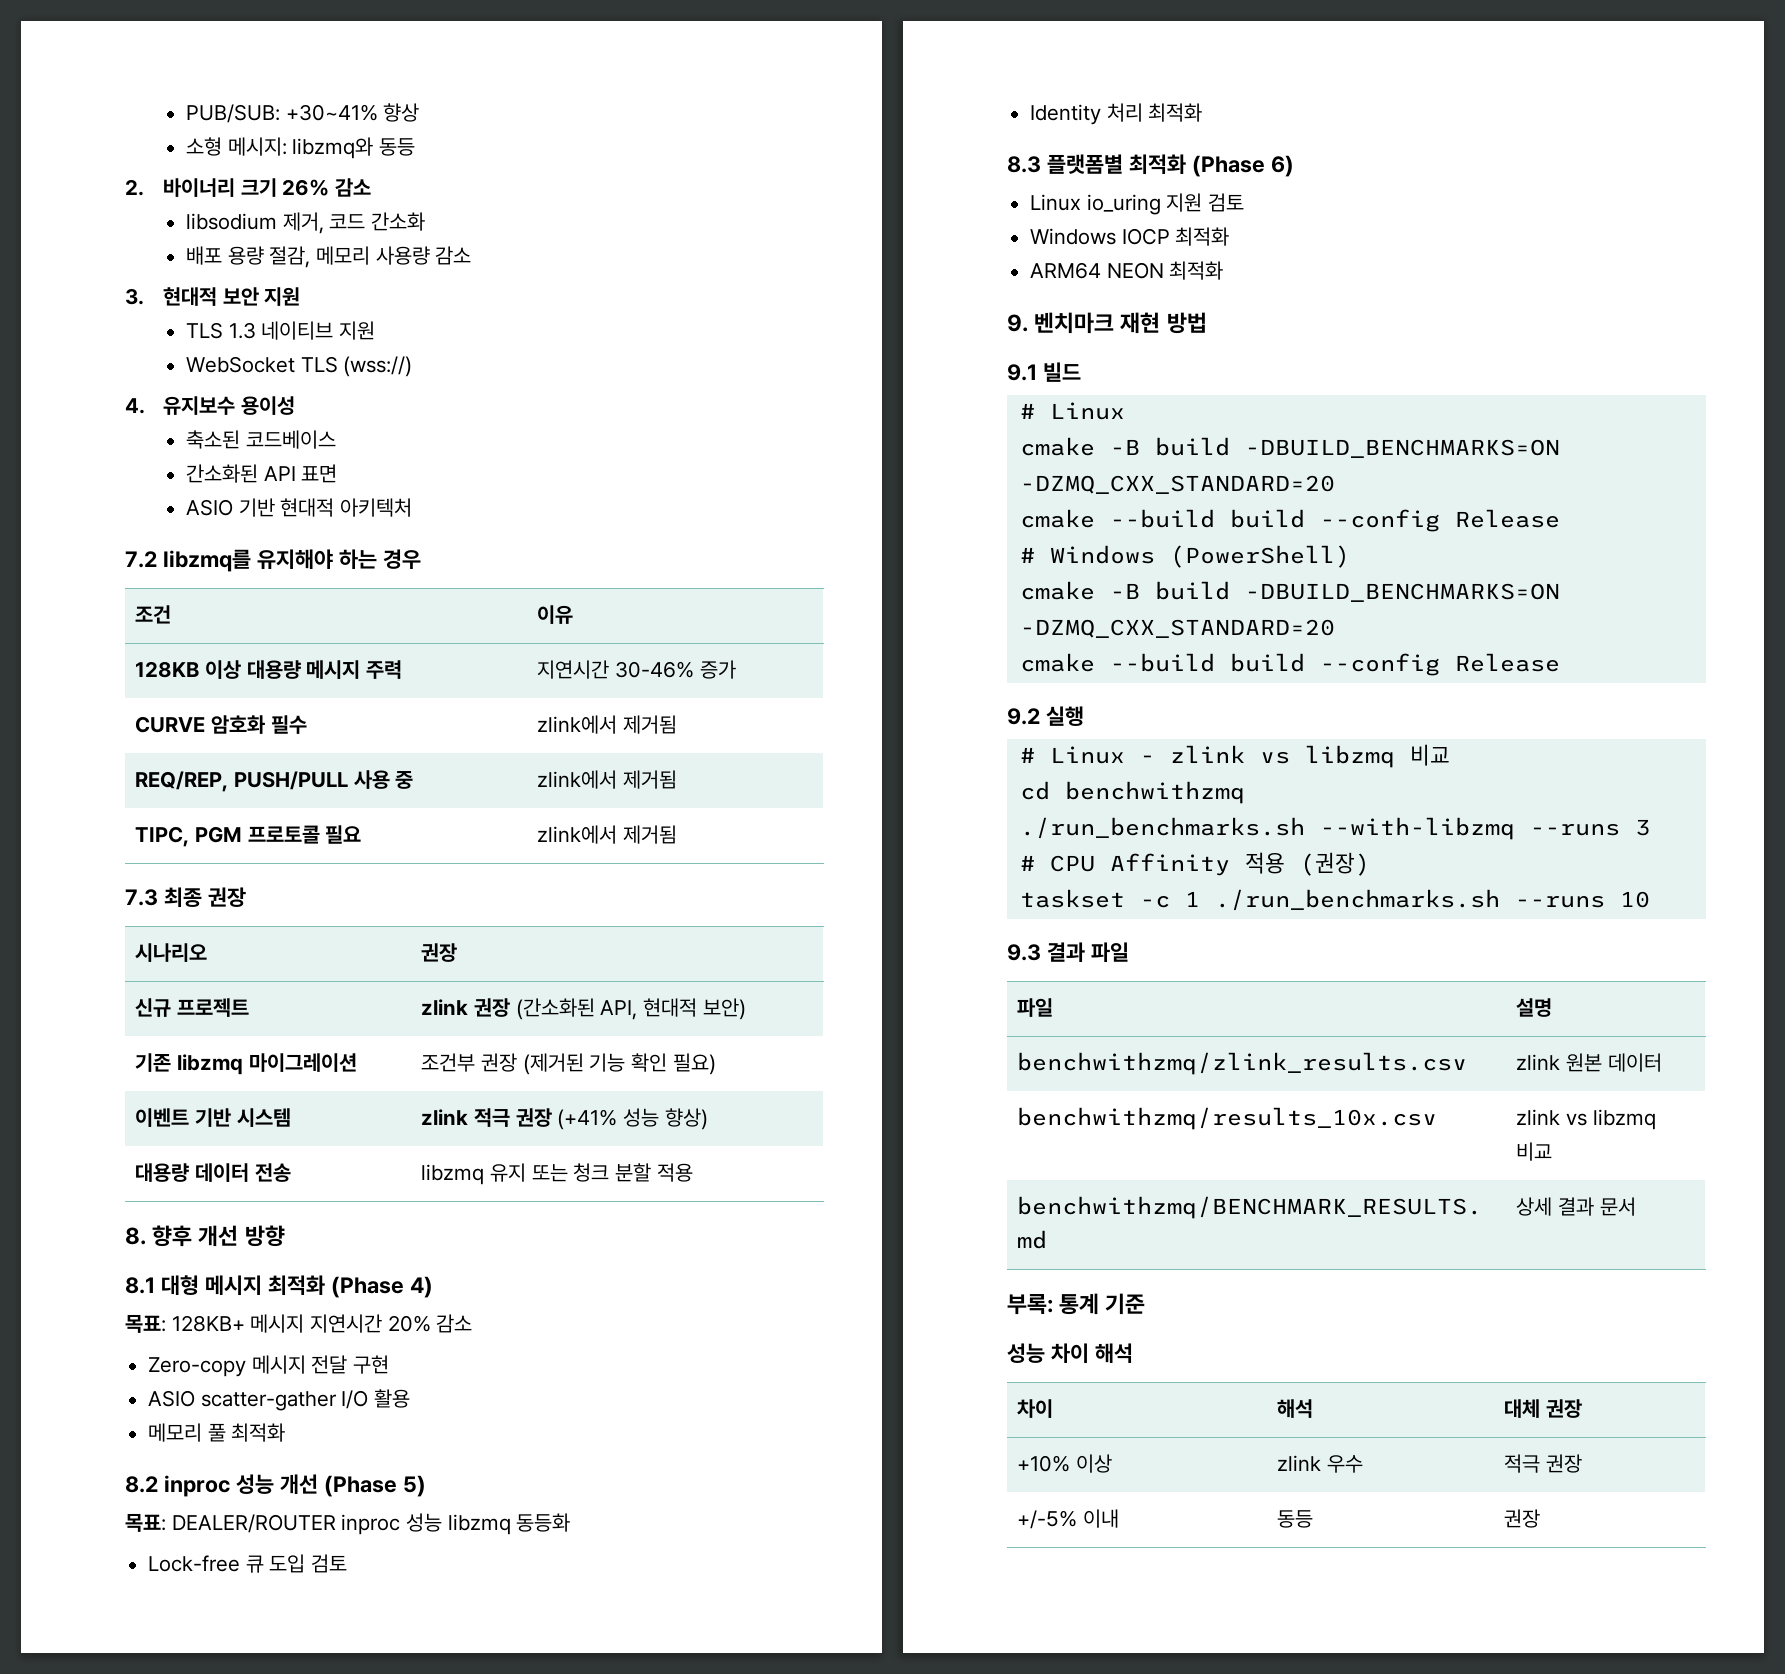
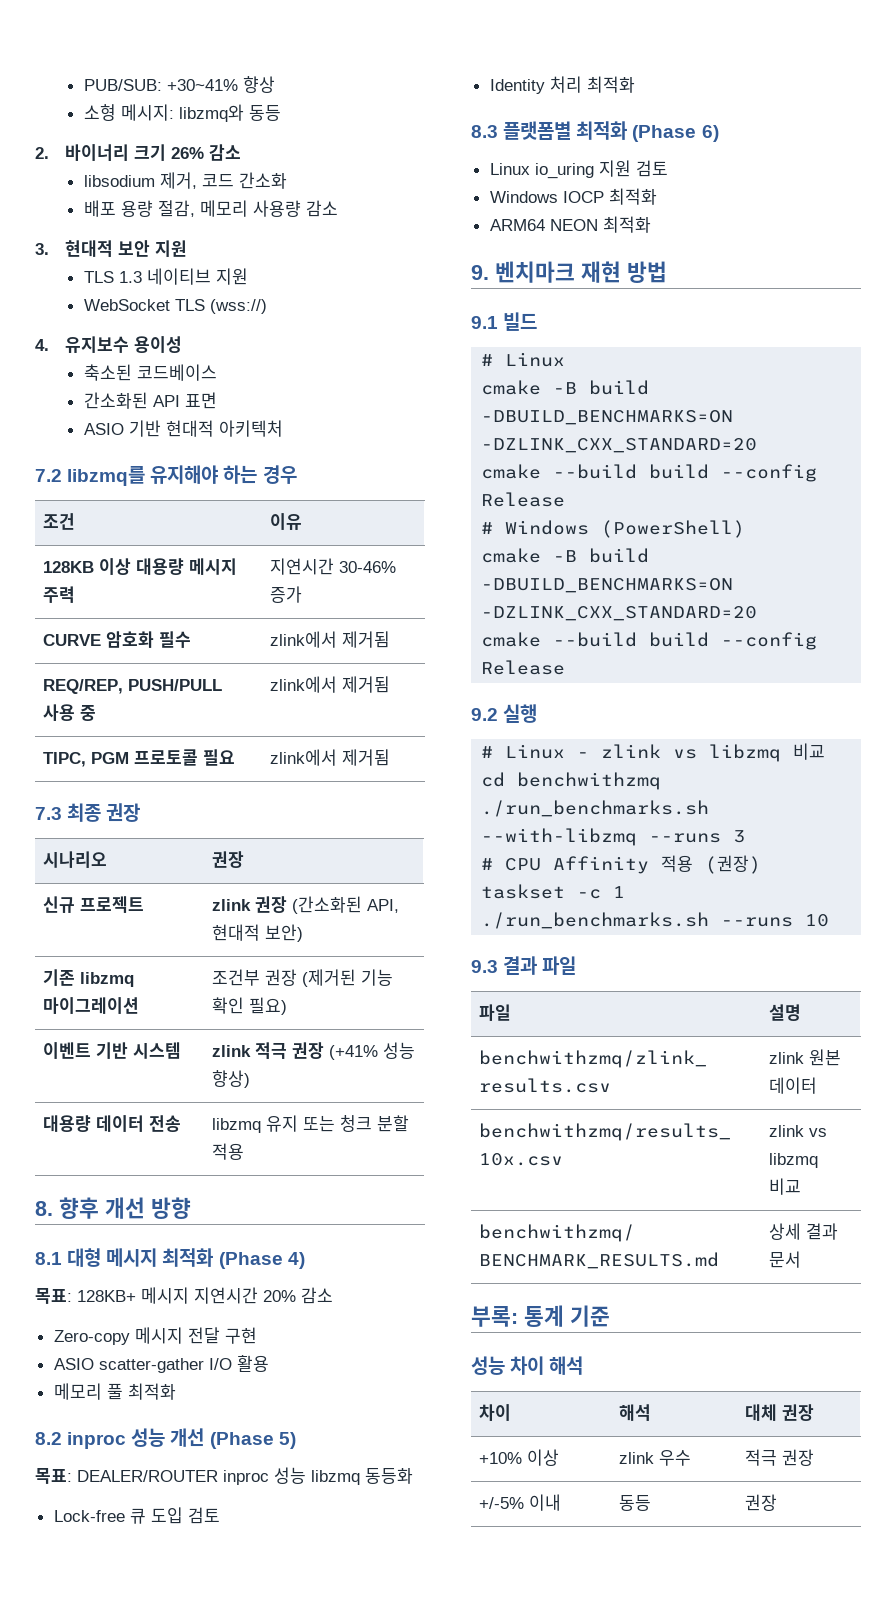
  9.1 빌드
  # Linux
- cmake -B build -DBUILD_BENCHMARKS=ON -DZMQ_CXX_STANDARD=20
+ cmake -B build -DBUILD_BENCHMARKS=ON -DZLINK_CXX_STANDARD=20
  # Windows (PowerShell)
- cmake -B build -DBUILD_BENCHMARKS=ON -DZMQ_CXX_STANDARD=20
+ cmake -B build -DBUILD_BENCHMARKS=ON -DZLINK_CXX_STANDARD=20

